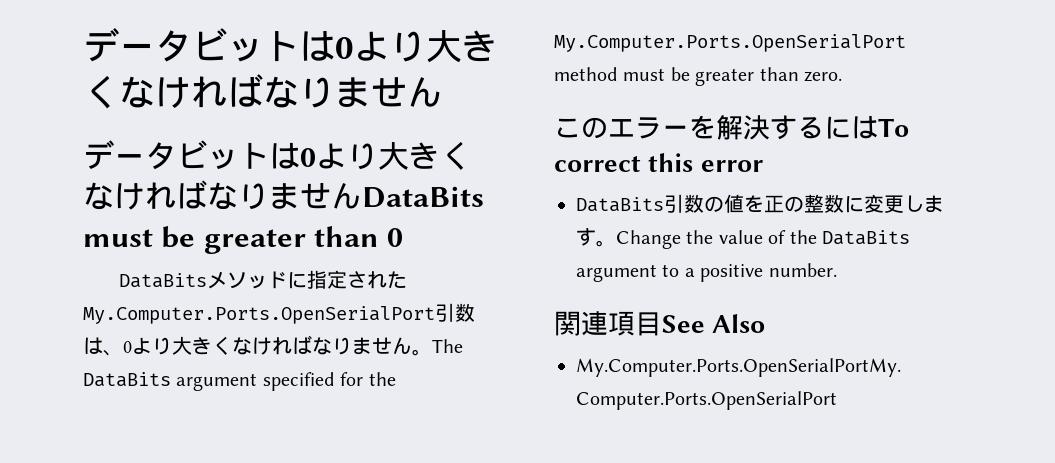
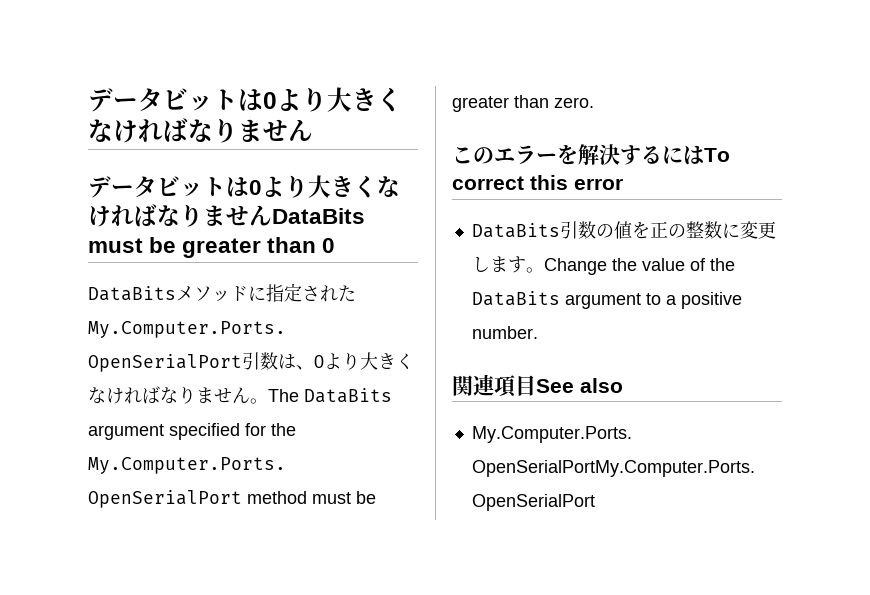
- 関連項目See Also
+ 関連項目See also

